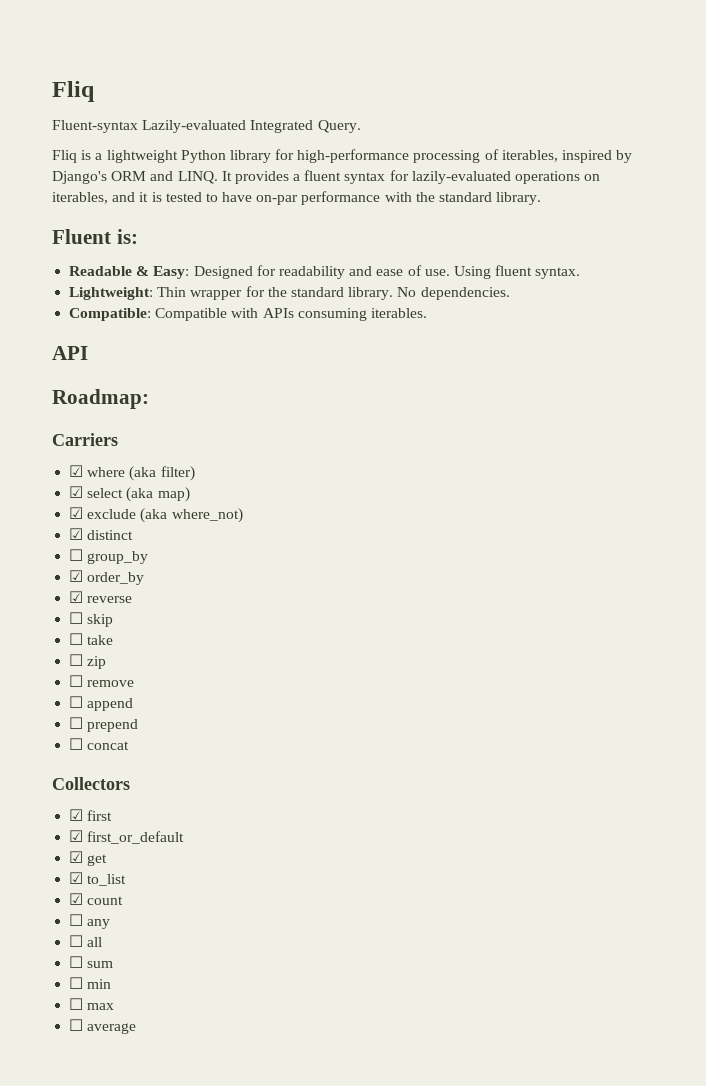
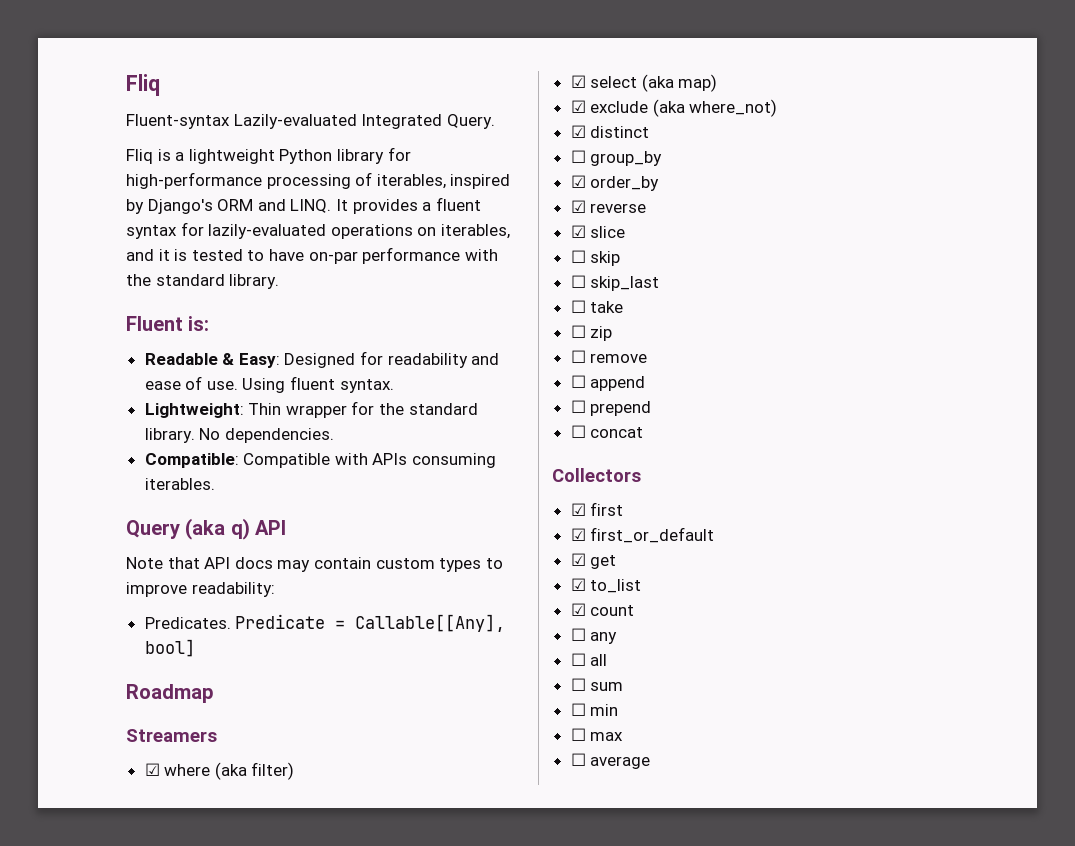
- API
- Roadmap:
- Carriers
+ Query (aka q) API
+ Note that API docs may contain custom types to improve readability:
+ Predicates. Predicate = Callable[[Any], bool]
+ Roadmap
+ Streamers
+ ☑ slice
+ ☐ skip_last

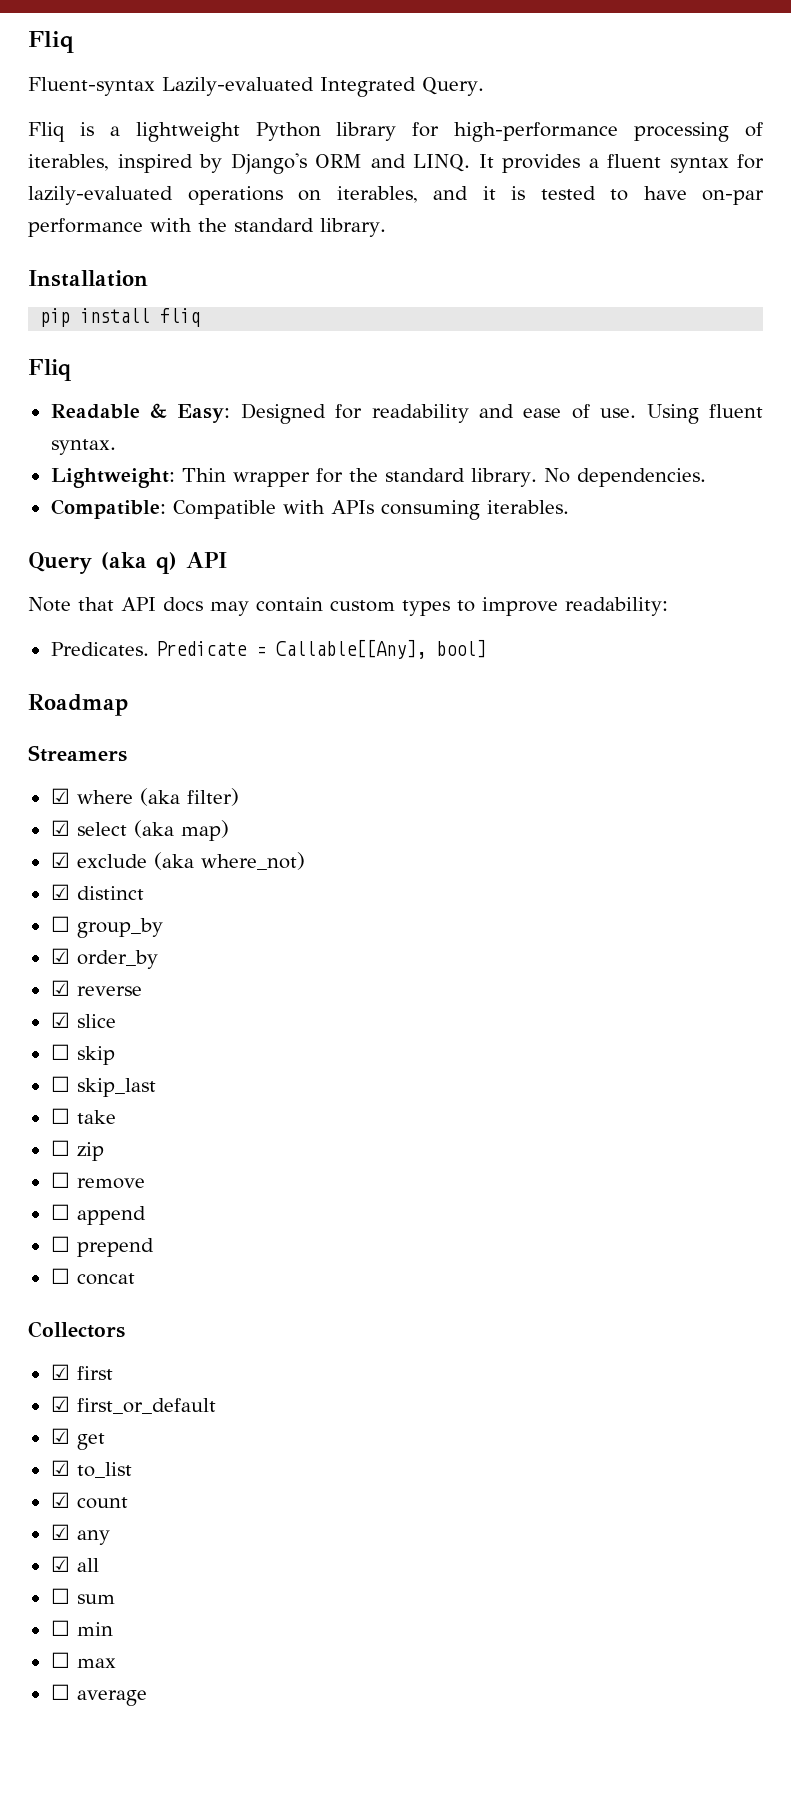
- Fluent is:
+ Installation
+ pip install fliq
+ Fliq
- ☐ any
+ ☑ any
- ☐ all
+ ☑ all

